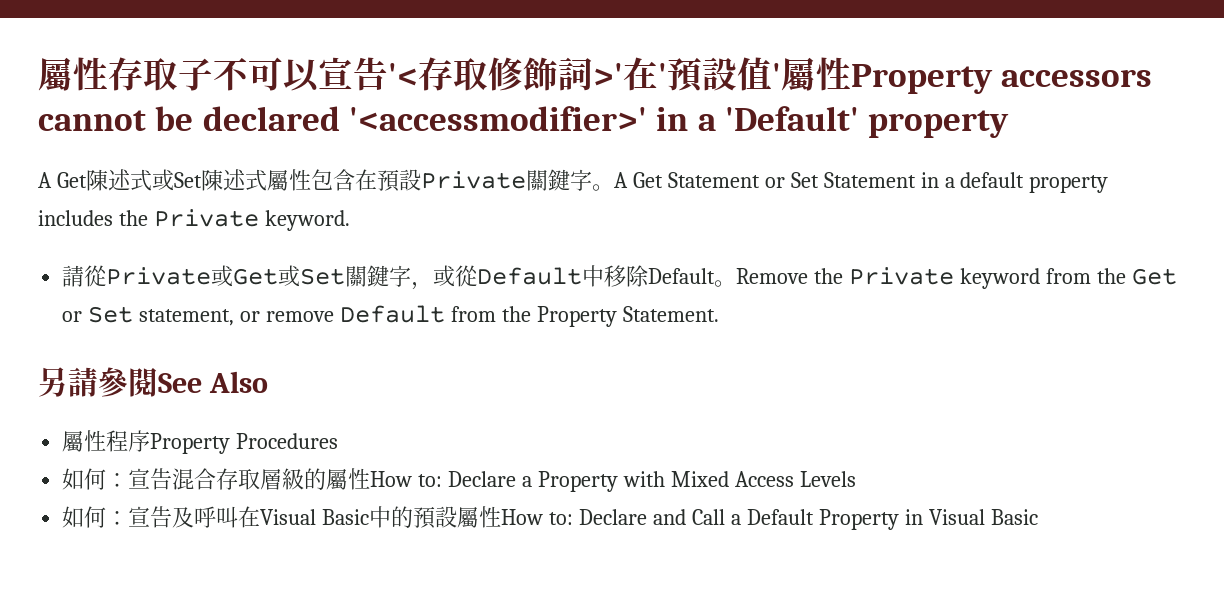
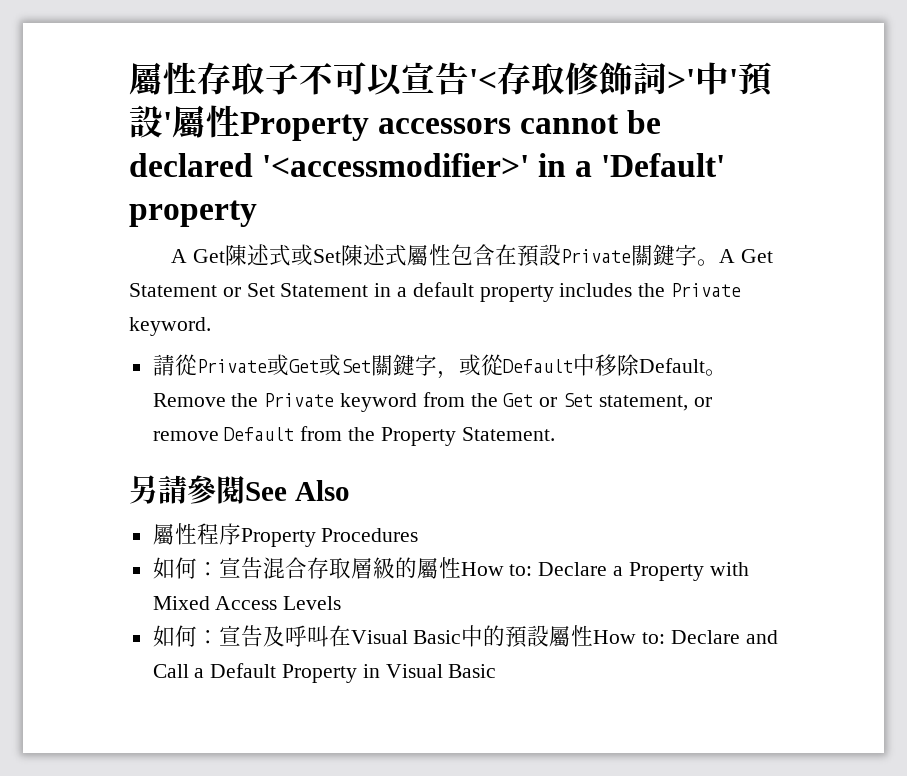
- 屬性存取子不可以宣告'<存取修飾詞>'在'預設值'屬性Property accessors cannot be declared '<accessmodifier>' in a 'Default' property
+ 屬性存取子不可以宣告'<存取修飾詞>'中'預設'屬性Property accessors cannot be declared '<accessmodifier>' in a 'Default' property

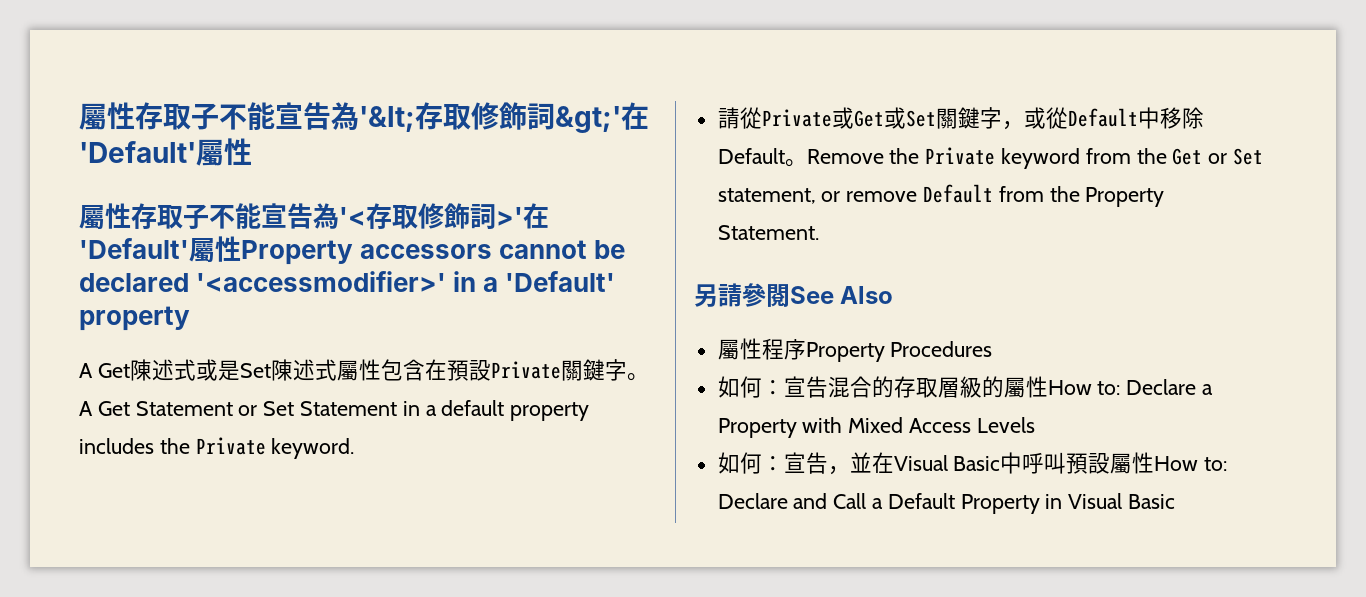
- 屬性存取子不可以宣告'<存取修飾詞>'中'預設'屬性Property accessors cannot be declared '<accessmodifier>' in a 'Default' property
+ 屬性存取子不能宣告為'&lt;存取修飾詞&gt;'在'Default'屬性
+ 屬性存取子不能宣告為'<存取修飾詞>'在'Default'屬性Property accessors cannot be declared '<accessmodifier>' in a 'Default' property
- A Get陳述式或Set陳述式屬性包含在預設Private關鍵字。
+ A Get陳述式或是Set陳述式屬性包含在預設Private關鍵字。
- 如何：宣告混合存取層級的屬性How to: Declare a Property with Mixed Access Levels
+ 如何：宣告混合的存取層級的屬性How to: Declare a Property with Mixed Access Levels
- 如何：宣告及呼叫在Visual Basic中的預設屬性How to: Declare and Call a Default Property in Visual Basic
+ 如何：宣告，並在Visual Basic中呼叫預設屬性How to: Declare and Call a Default Property in Visual Basic

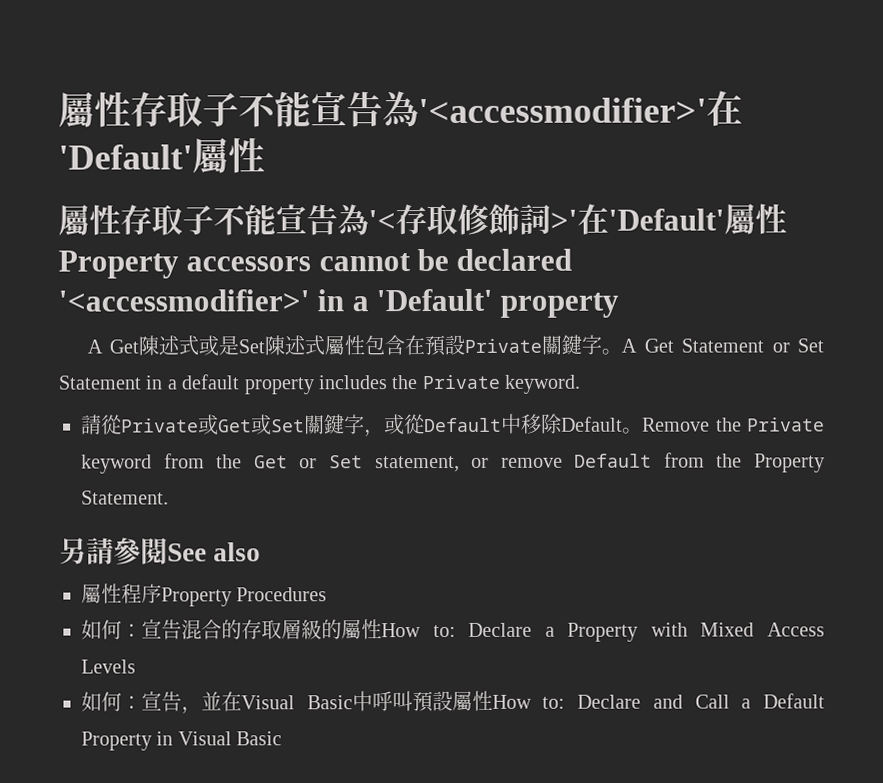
- 屬性存取子不能宣告為'&lt;存取修飾詞&gt;'在'Default'屬性
+ 屬性存取子不能宣告為'<accessmodifier>'在'Default'屬性
- 另請參閱See Also
+ 另請參閱See also

